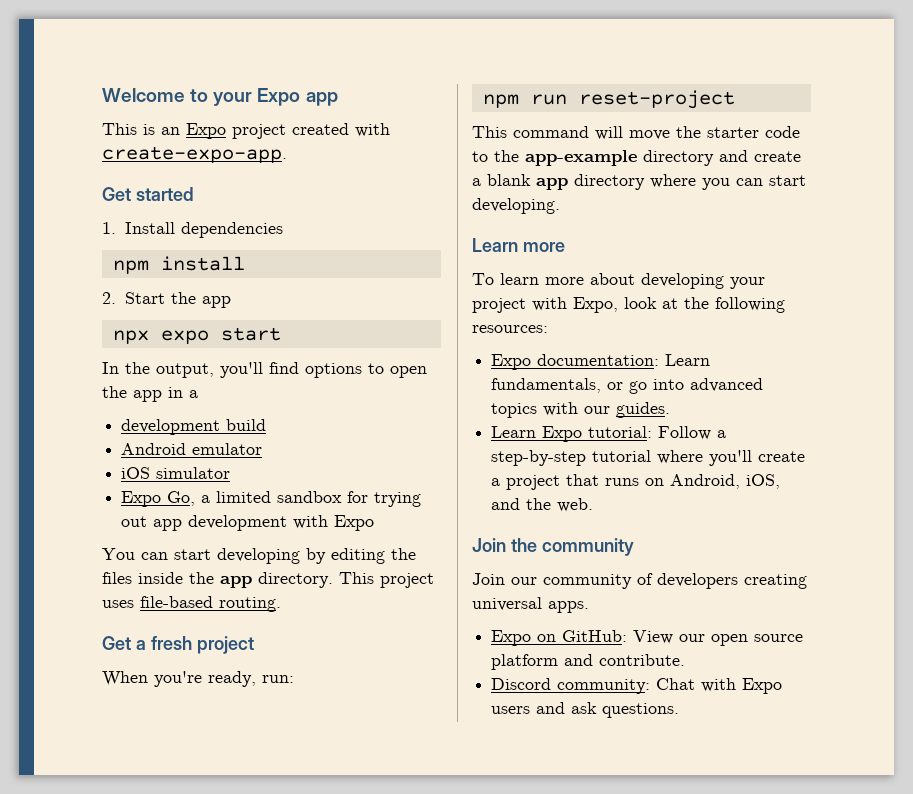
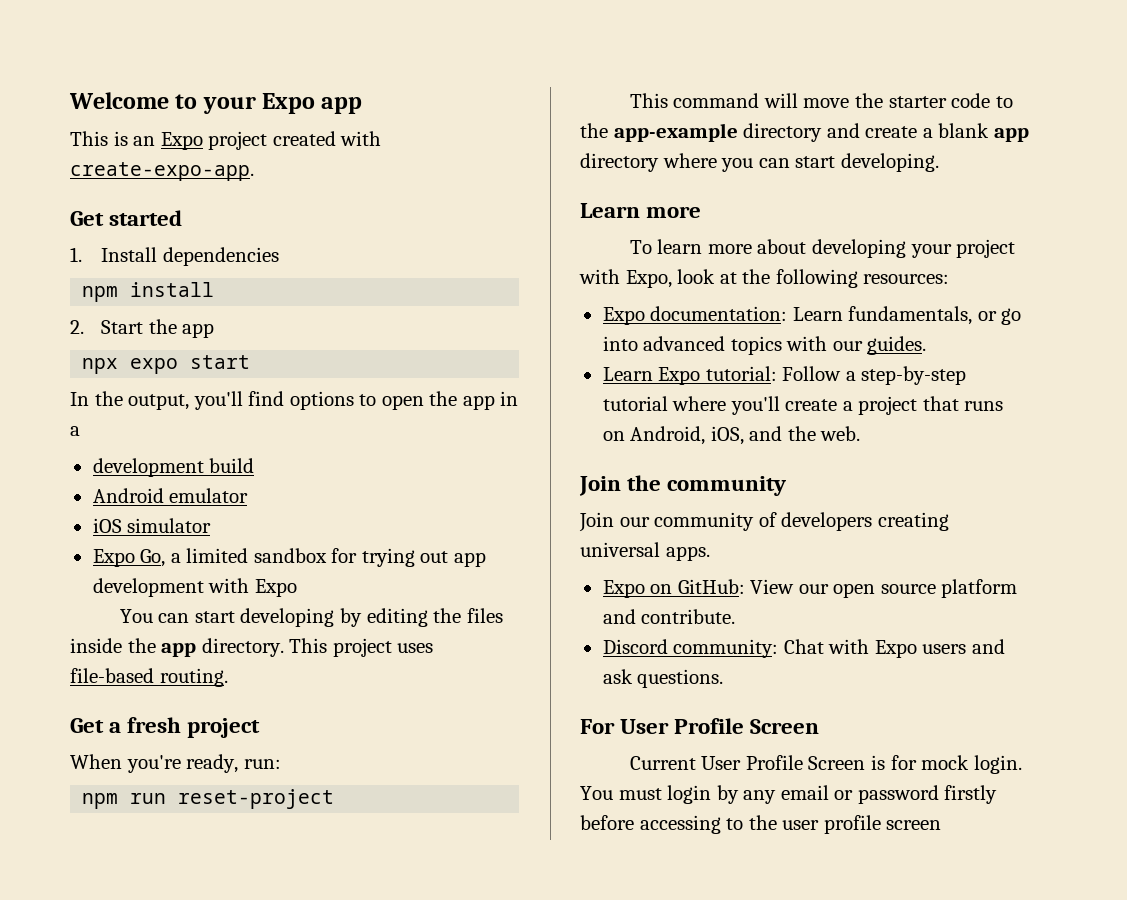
+ For User Profile Screen
+ Current User Profile Screen is for mock login. You must login by any email or password firstly before accessing to the user profile screen

